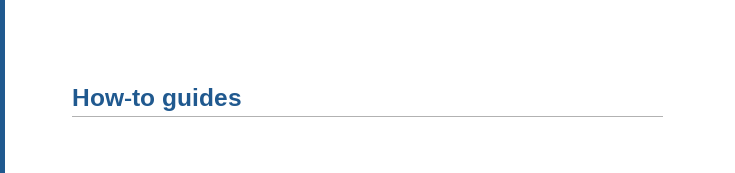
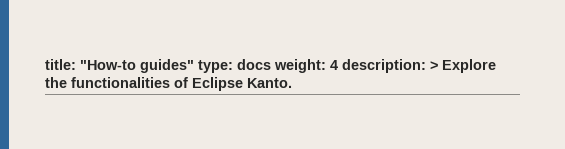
- How-to guides
+ title: "How-to guides" type: docs weight: 4 description: > Explore the functionalities of Eclipse Kanto.

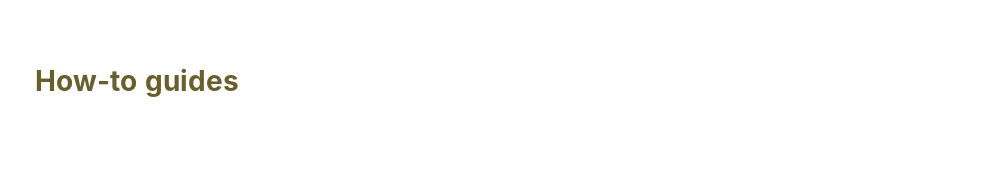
- title: "How-to guides" type: docs weight: 4 description: > Explore the functionalities of Eclipse Kanto.
+ How-to guides

